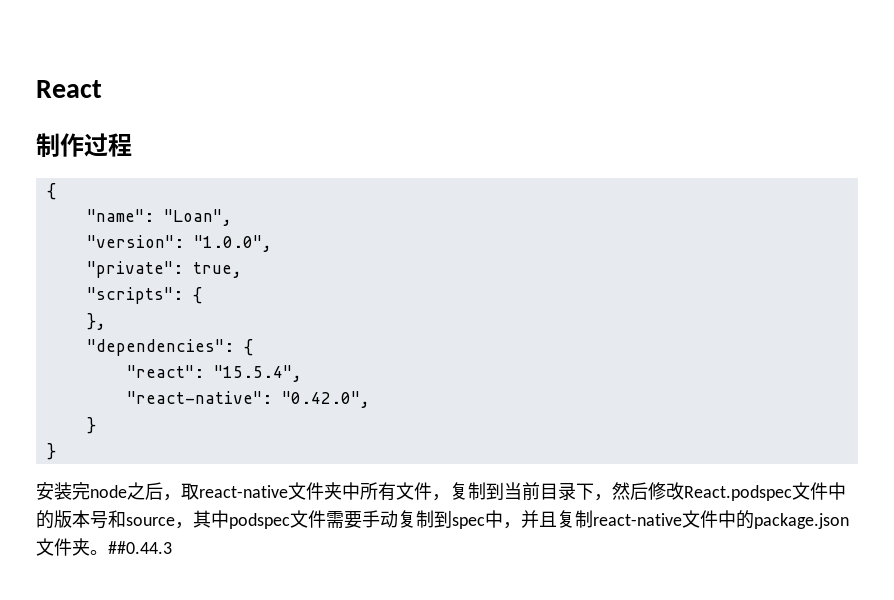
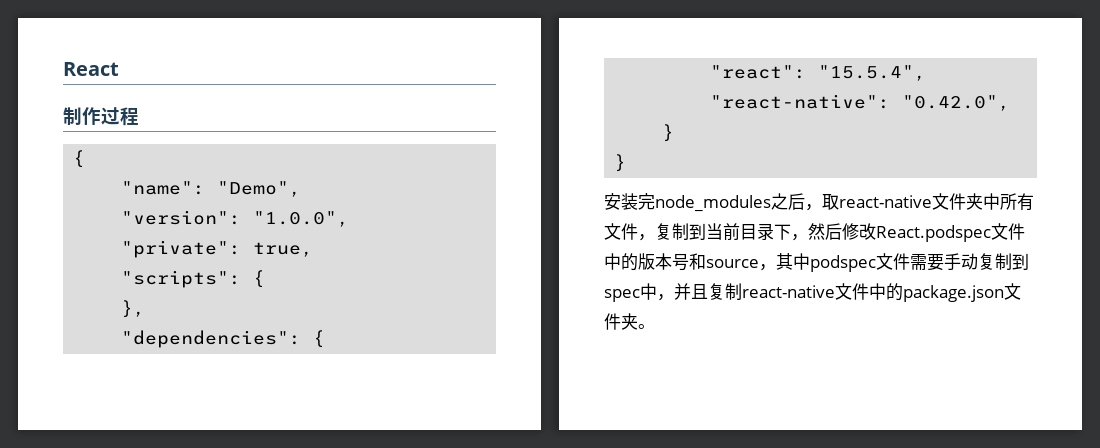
- "name": "Loan",
+ "name": "Demo",
- 安装完node之后，取react-native文件夹中所有文件，复制到当前目录下，然后修改React.podspec文件中的版本号和source，其中podspec文件需要手动复制到spec中，并且复制react-native文件中的package.json文件夹。##0.44.3
+ 安装完node_modules之后，取react-native文件夹中所有文件，复制到当前目录下，然后修改React.podspec文件中的版本号和source，其中podspec文件需要手动复制到spec中，并且复制react-native文件中的package.json文件夹。

